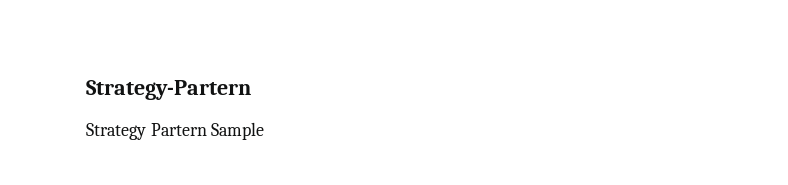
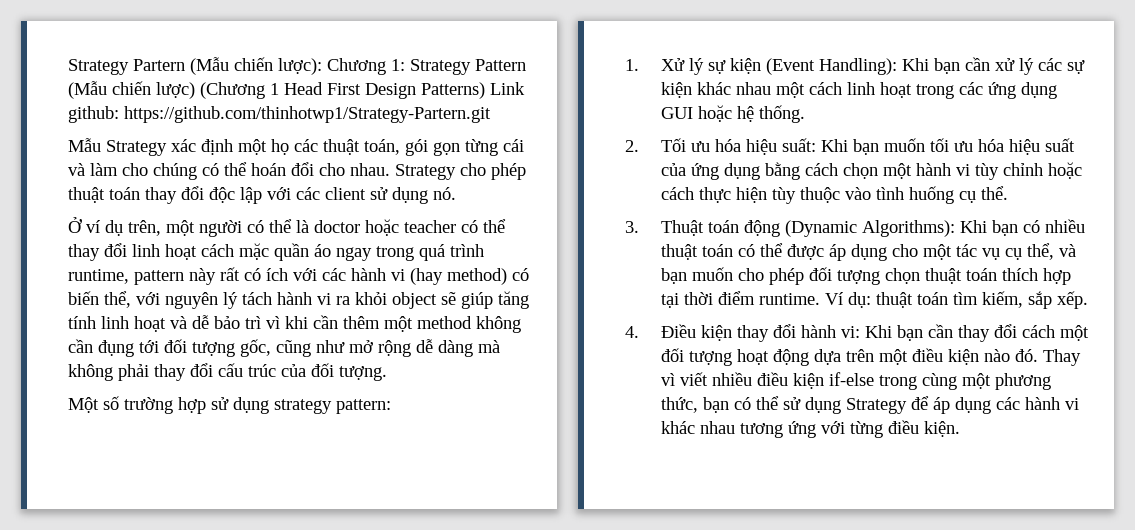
- Strategy-Partern
- Strategy Partern Sample
+ Strategy Partern (Mẫu chiến lược): Chương 1: Strategy Pattern (Mẫu chiến lược) (Chương 1 Head First Design Patterns) Link github: https://github.com/thinhotwp1/Strategy-Partern.git
+ Mẫu Strategy xác định một họ các thuật toán, gói gọn từng cái và làm cho chúng có thể hoán đổi cho nhau. Strategy cho phép thuật toán thay đổi độc lập với các client sử dụng nó.
+ Ở ví dụ trên, một người có thể là doctor hoặc teacher có thể thay đổi linh hoạt cách mặc quần áo ngay trong quá trình runtime, pattern này rất có ích với các hành vi (hay method) có biến thể, với nguyên lý tách hành vi ra khỏi object sẽ giúp tăng tính linh hoạt và dễ bảo trì vì khi cần thêm một method không cần đụng tới đối tượng gốc, cũng như mở rộng dễ dàng mà không phải thay đổi cấu trúc của đối tượng.
+ Một số trường hợp sử dụng strategy pattern:
+ 1. Xử lý sự kiện (Event Handling): Khi bạn cần xử lý các sự kiện khác nhau một cách linh hoạt trong các ứng dụng GUI hoặc hệ thống.
+ 2. Tối ưu hóa hiệu suất: Khi bạn muốn tối ưu hóa hiệu suất của ứng dụng bằng cách chọn một hành vi tùy chỉnh hoặc cách thực hiện tùy thuộc vào tình huống cụ thể.
+ 3. Thuật toán động (Dynamic Algorithms): Khi bạn có nhiều thuật toán có thể được áp dụng cho một tác vụ cụ thể, và bạn muốn cho phép đối tượng chọn thuật toán thích hợp tại thời điểm runtime. Ví dụ: thuật toán tìm kiếm, sắp xếp.
+ 4. Điều kiện thay đổi hành vi: Khi bạn cần thay đổi cách một đối tượng hoạt động dựa trên một điều kiện nào đó. Thay vì viết nhiều điều kiện if-else trong cùng một phương thức, bạn có thể sử dụng Strategy để áp dụng các hành vi khác nhau tương ứng với từng điều kiện.

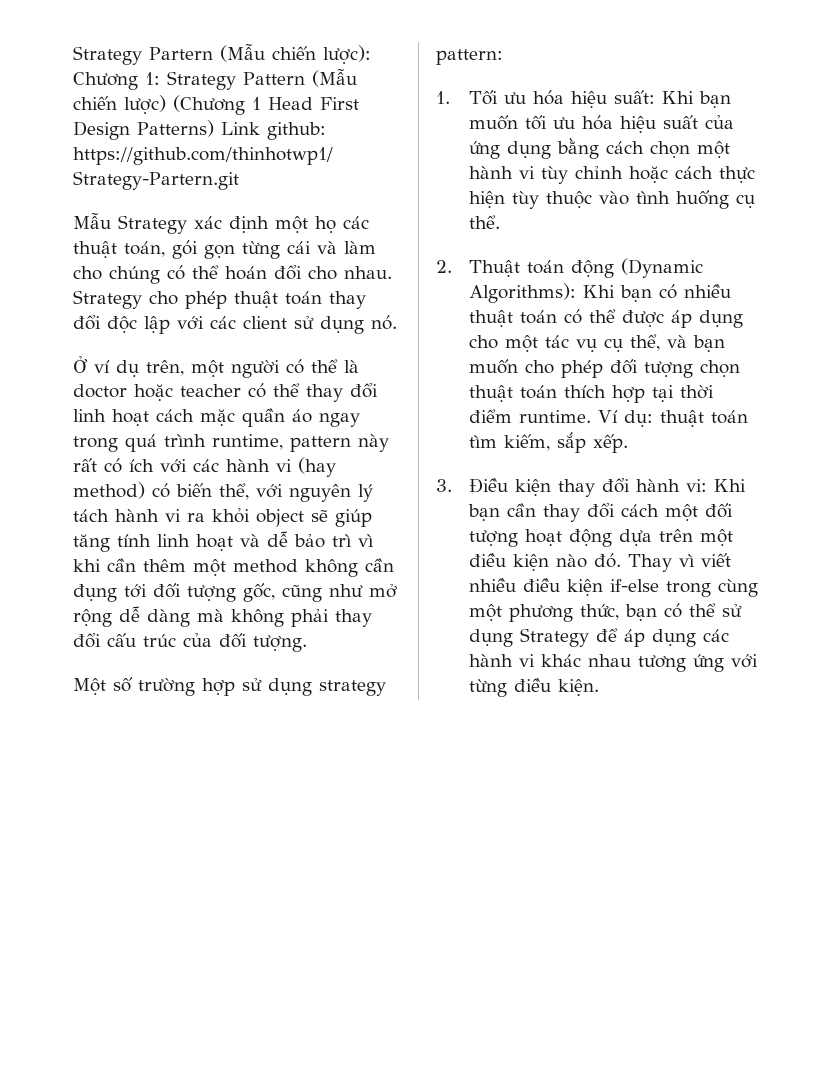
- 1. Xử lý sự kiện (Event Handling): Khi bạn cần xử lý các sự kiện khác nhau một cách linh hoạt trong các ứng dụng GUI hoặc hệ thống.
- 2. Tối ưu hóa hiệu suất: Khi bạn muốn tối ưu hóa hiệu suất của ứng dụng bằng cách chọn một hành vi tùy chỉnh hoặc cách thực hiện tùy thuộc vào tình huống cụ thể.
+ 1. Tối ưu hóa hiệu suất: Khi bạn muốn tối ưu hóa hiệu suất của ứng dụng bằng cách chọn một hành vi tùy chỉnh hoặc cách thực hiện tùy thuộc vào tình huống cụ thể.
- 3. Thuật toán động (Dynamic Algorithms): Khi bạn có nhiều thuật toán có thể được áp dụng cho một tác vụ cụ thể, và bạn muốn cho phép đối tượng chọn thuật toán thích hợp tại thời điểm runtime.
+ 2. Thuật toán động (Dynamic Algorithms): Khi bạn có nhiều thuật toán có thể được áp dụng cho một tác vụ cụ thể, và bạn muốn cho phép đối tượng chọn thuật toán thích hợp tại thời điểm runtime.
- 4. Điều kiện thay đổi hành vi: Khi bạn cần thay đổi cách một đối tượng hoạt động dựa trên một điều kiện nào đó.
+ 3. Điều kiện thay đổi hành vi: Khi bạn cần thay đổi cách một đối tượng hoạt động dựa trên một điều kiện nào đó.

